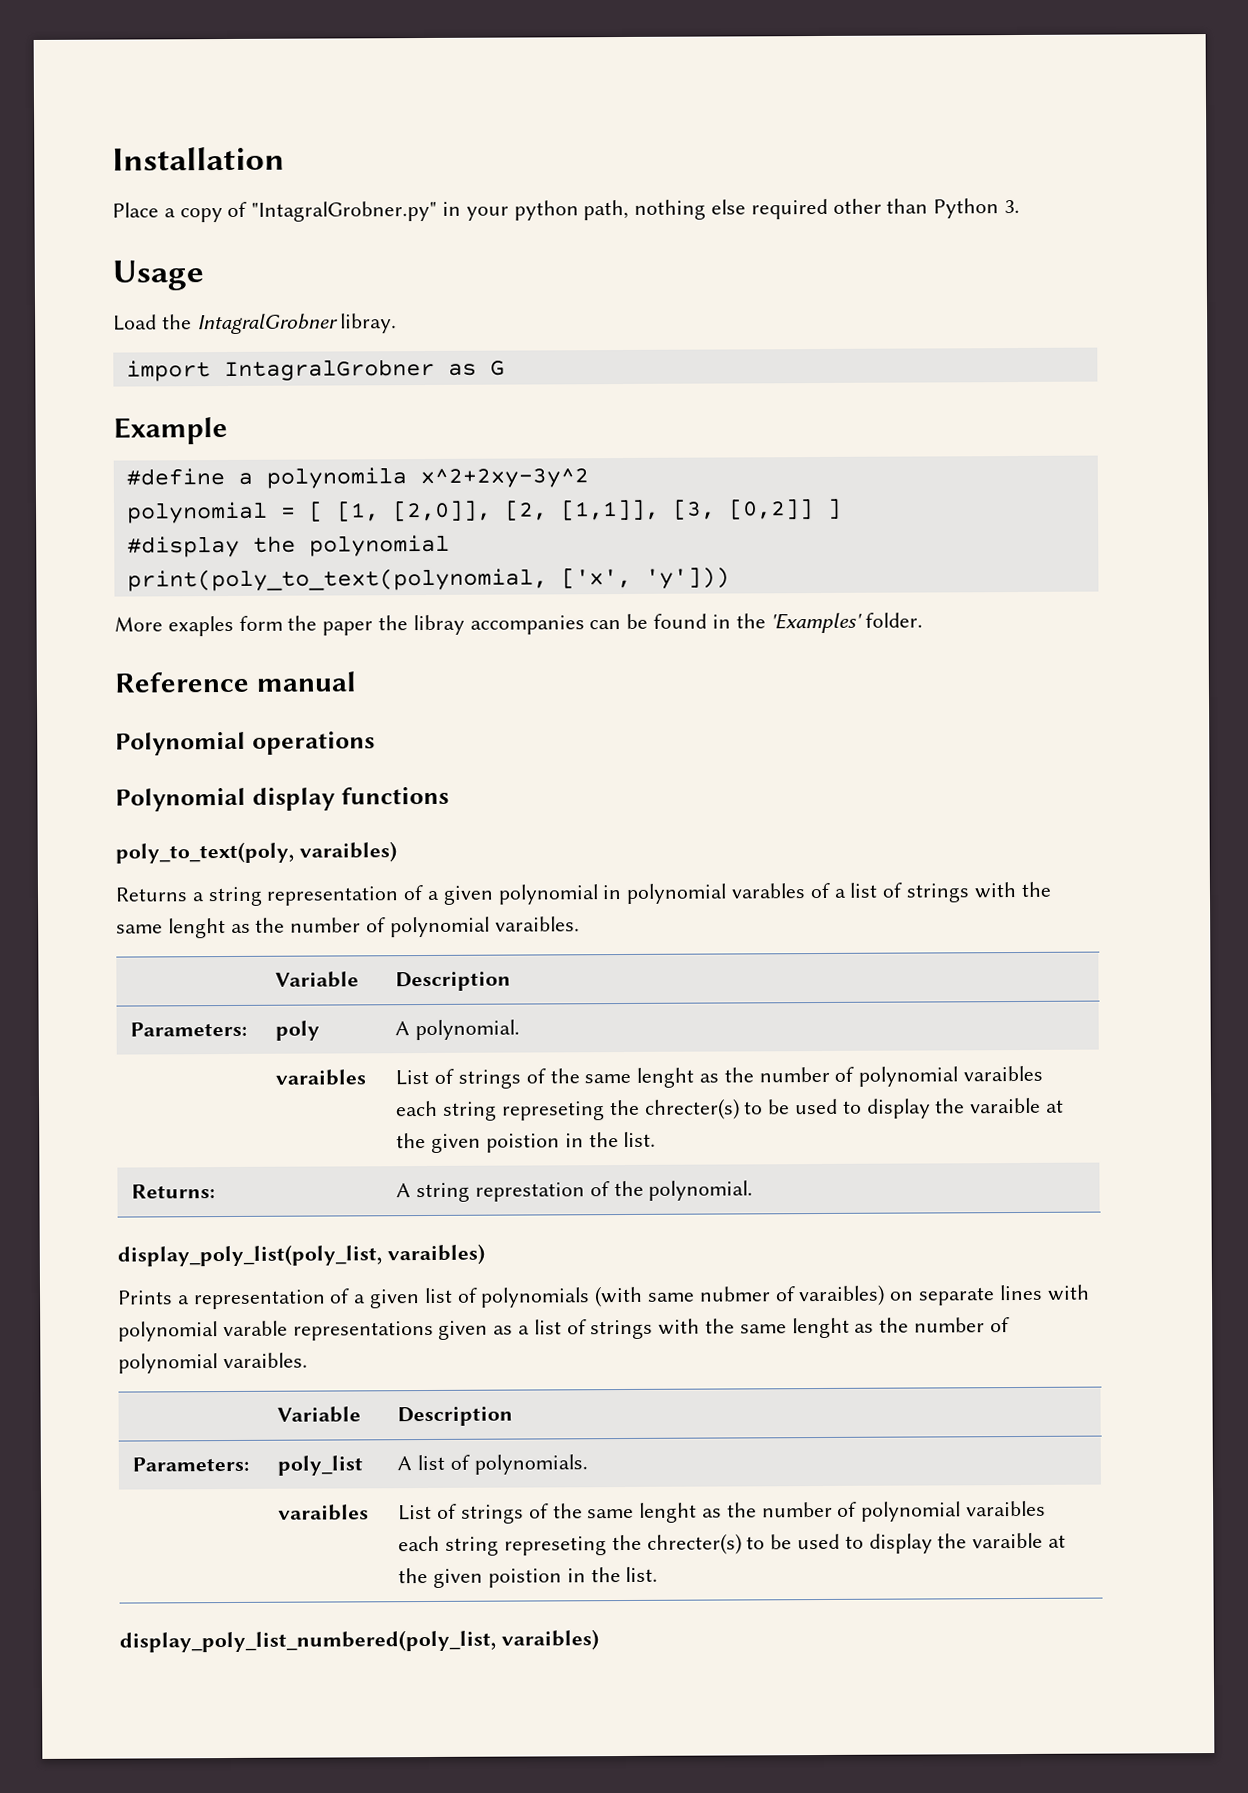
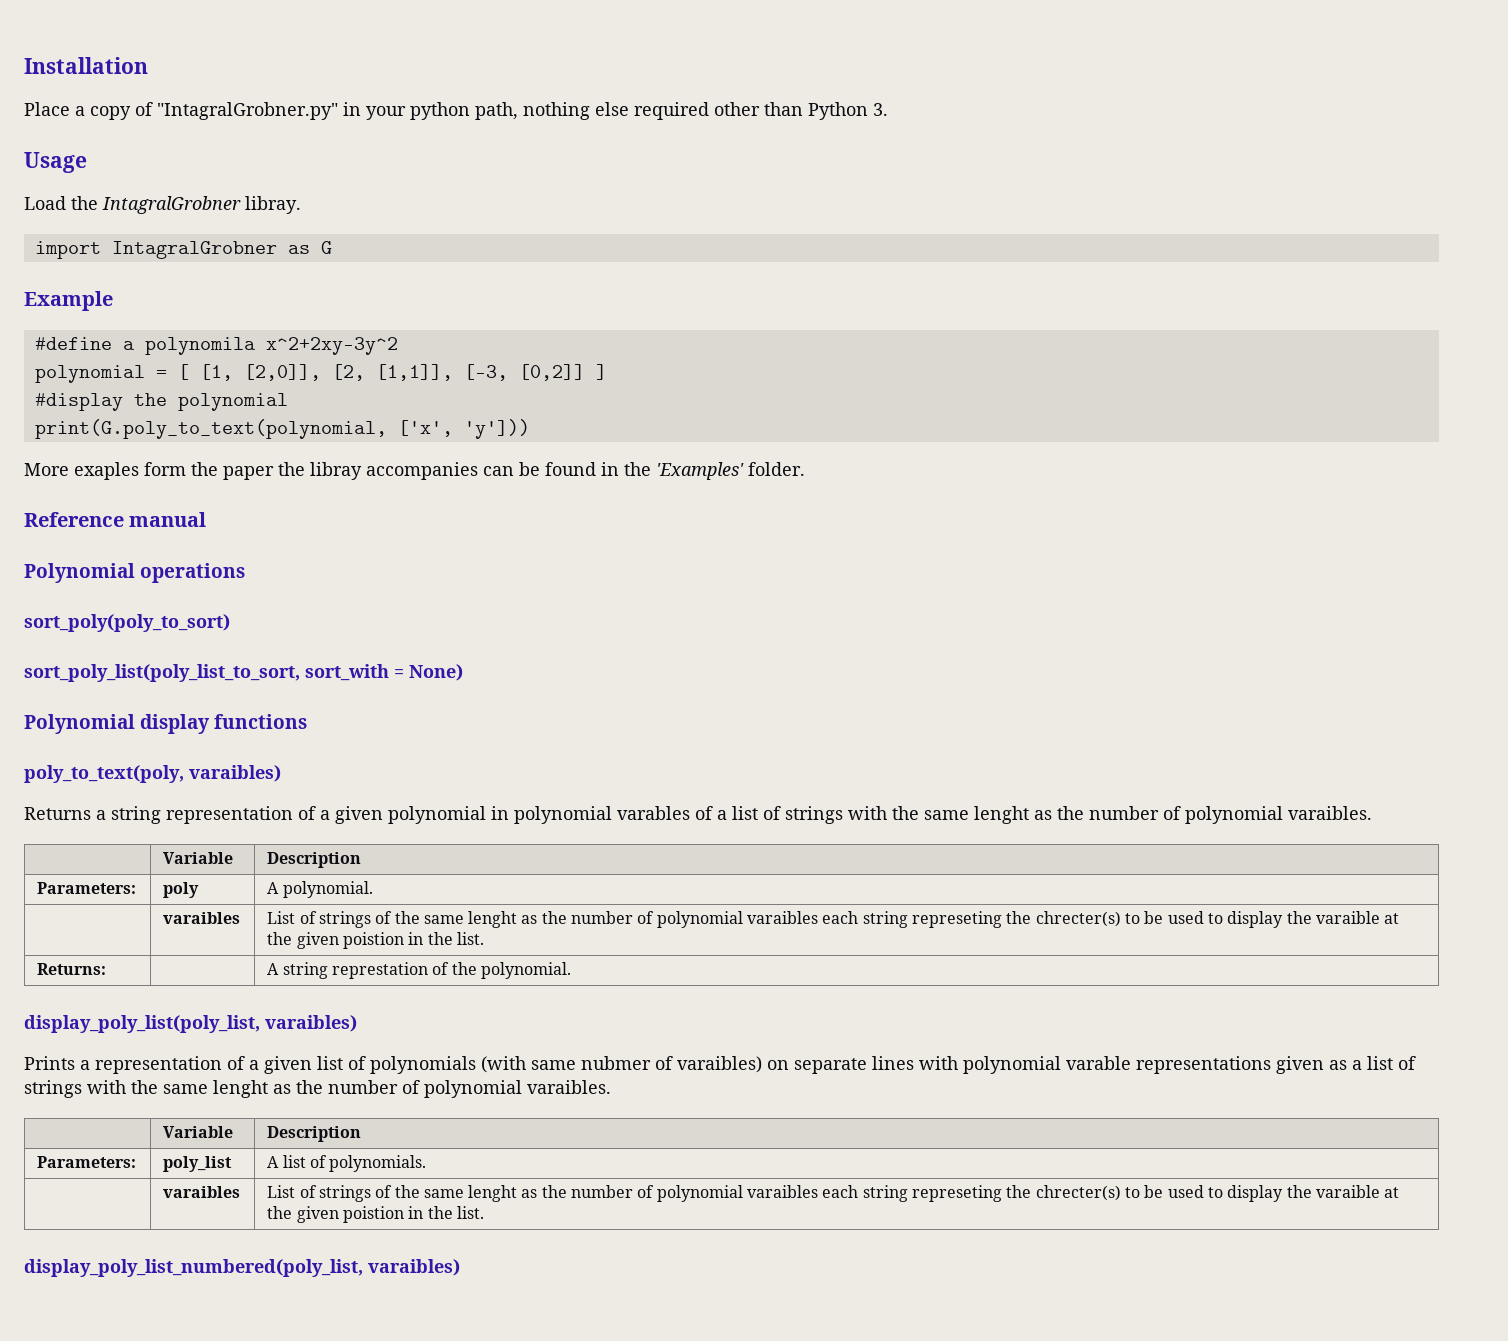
- polynomial = [ [1, [2,0]], [2, [1,1]], [3, [0,2]] ]
+ polynomial = [ [1, [2,0]], [2, [1,1]], [-3, [0,2]] ]
- print(poly_to_text(polynomial, ['x', 'y']))
+ print(G.poly_to_text(polynomial, ['x', 'y']))
+ sort_poly(poly_to_sort)
+ sort_poly_list(poly_list_to_sort, sort_with = None)

